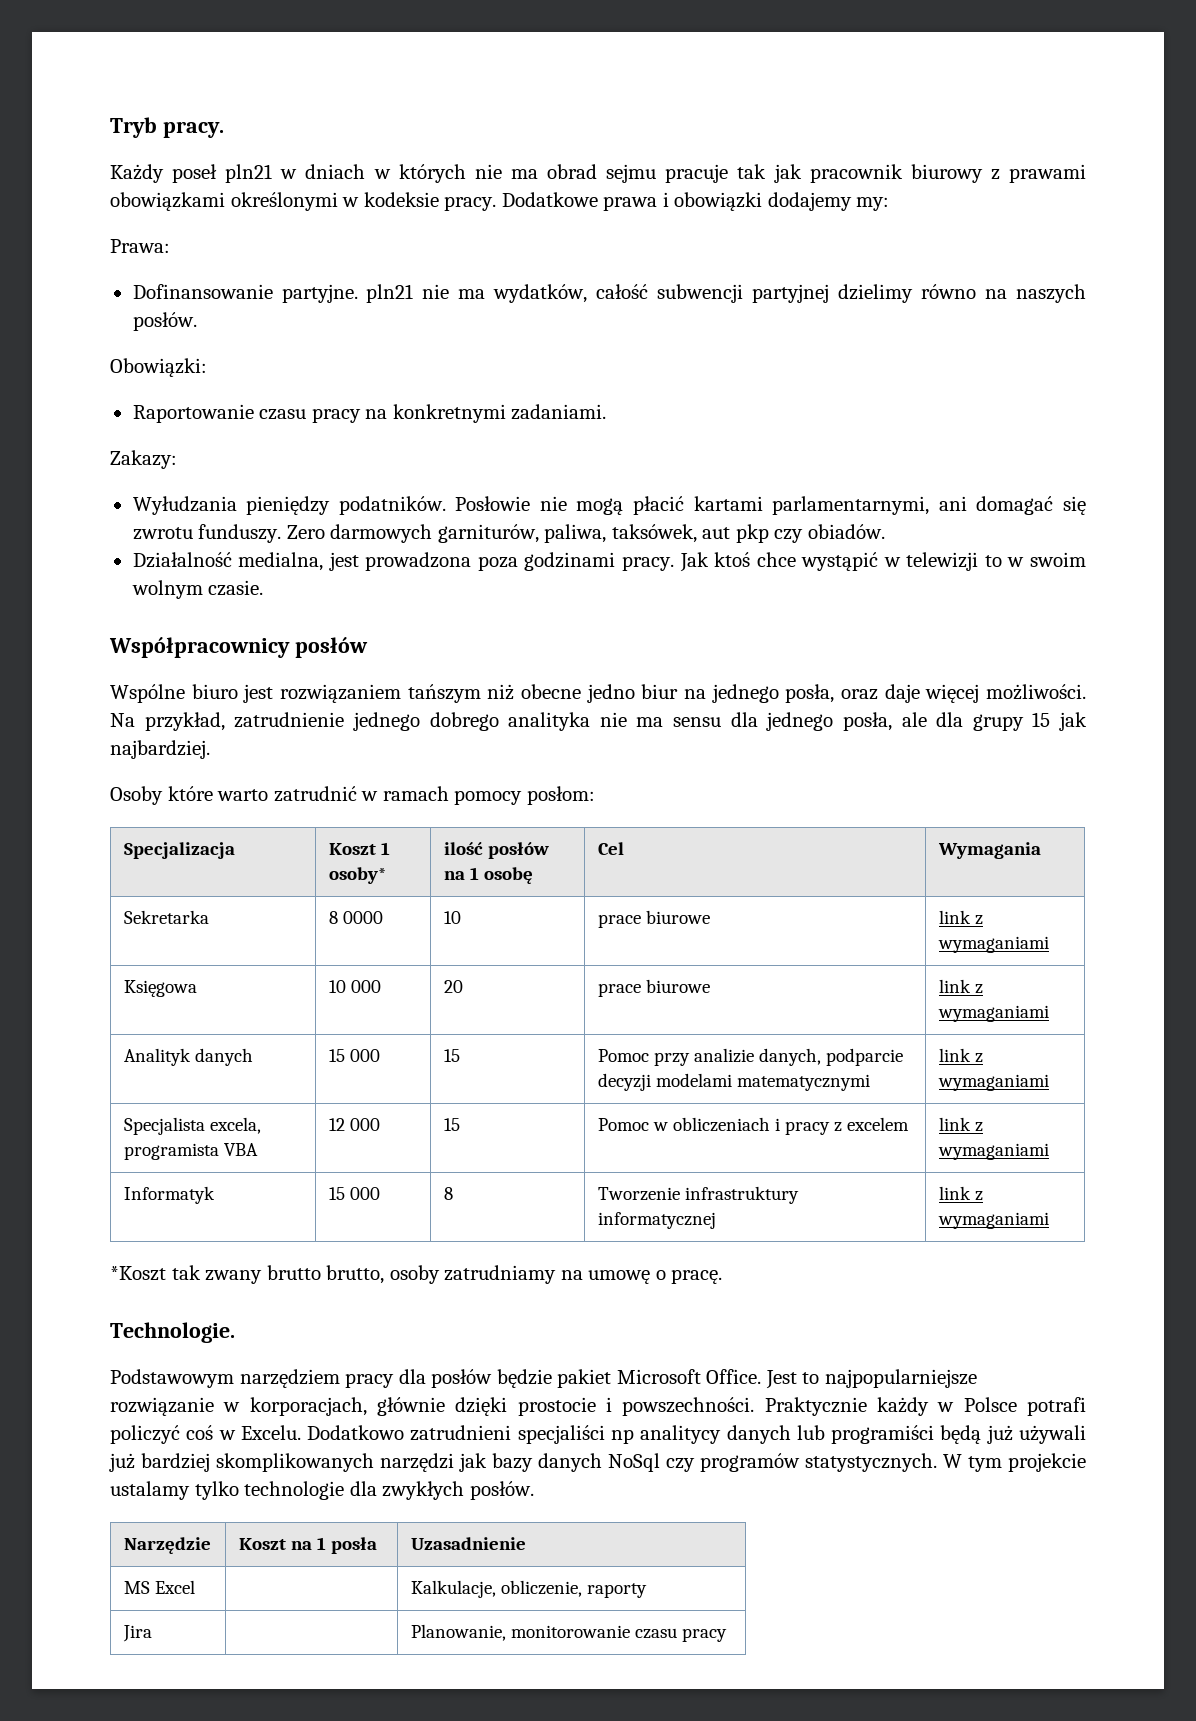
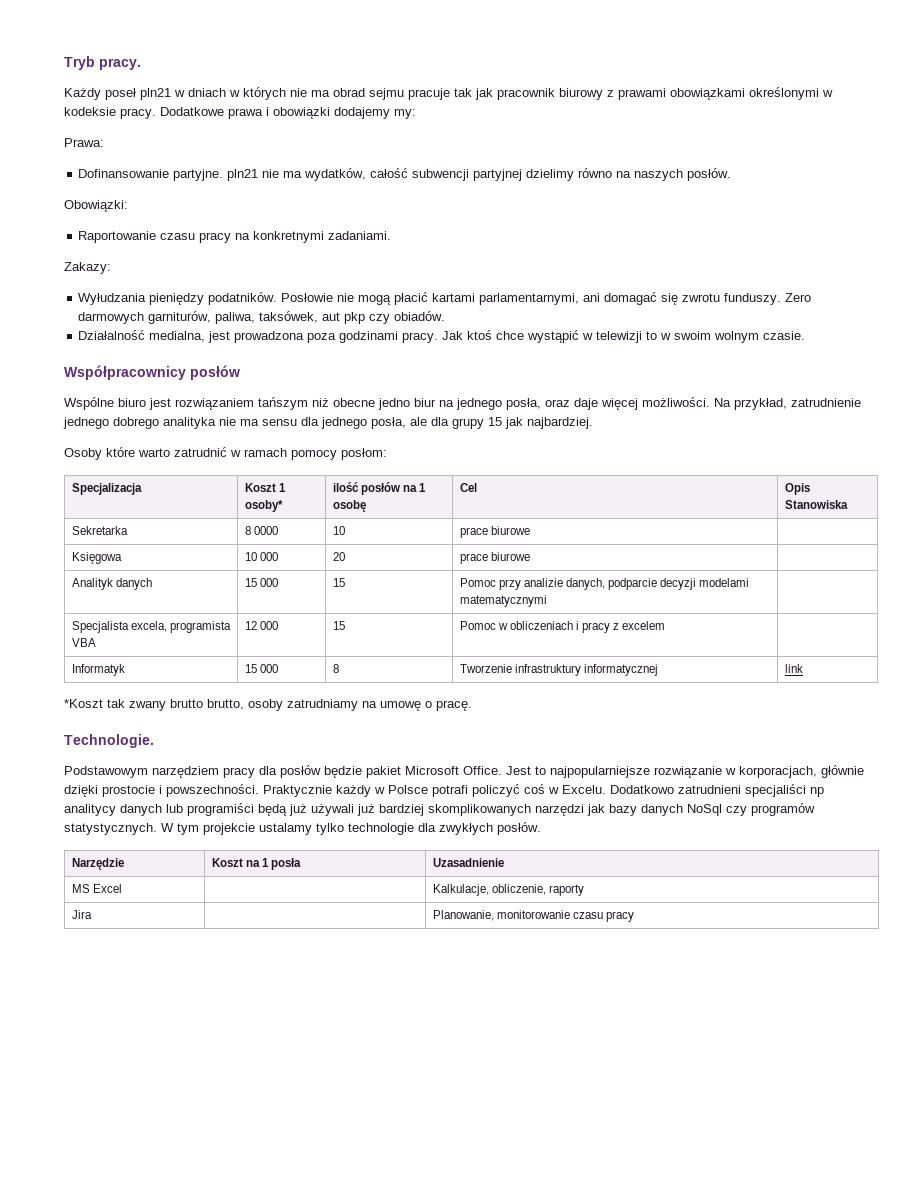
- Specjalizacja | Koszt 1 osoby* | ilość posłów na 1 osobę | Cel | Wymagania
+ Specjalizacja | Koszt 1 osoby* | ilość posłów na 1 osobę | Cel | Opis Stanowiska
- Sekretarka | 8 0000 | 10 | prace biurowe | link z wymaganiami
+ Sekretarka | 8 0000 | 10 | prace biurowe |
- Księgowa | 10 000 | 20 | prace biurowe | link z wymaganiami
+ Księgowa | 10 000 | 20 | prace biurowe |
- Analityk danych | 15 000 | 15 | Pomoc przy analizie danych, podparcie decyzji modelami matematycznymi | link z wymaganiami
+ Analityk danych | 15 000 | 15 | Pomoc przy analizie danych, podparcie decyzji modelami matematycznymi |
- Specjalista excela, programista VBA | 12 000 | 15 | Pomoc w obliczeniach i pracy z excelem | link z wymaganiami
+ Specjalista excela, programista VBA | 12 000 | 15 | Pomoc w obliczeniach i pracy z excelem |
- Informatyk | 15 000 | 8 | Tworzenie infrastruktury informatycznej | link z wymaganiami
+ Informatyk | 15 000 | 8 | Tworzenie infrastruktury informatycznej | link

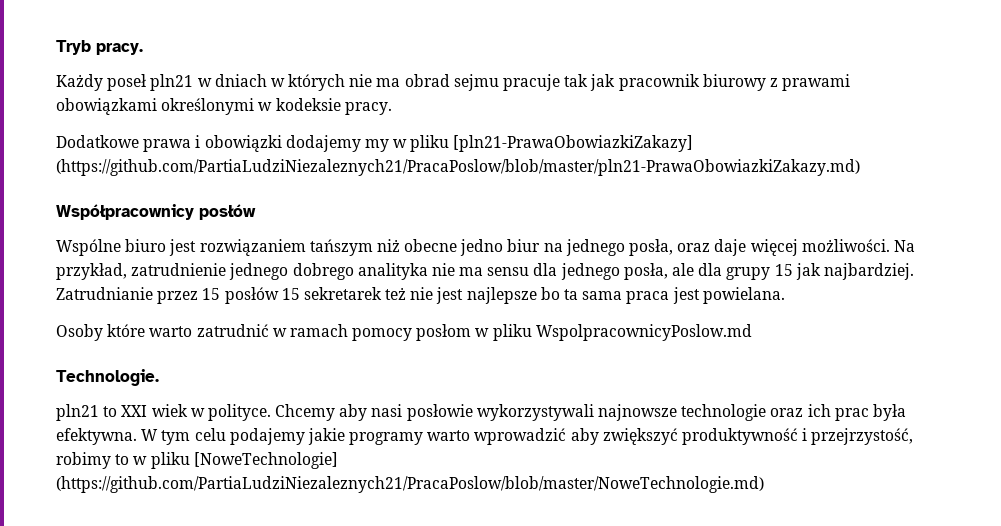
- Każdy poseł pln21 w dniach w których nie ma obrad sejmu pracuje tak jak pracownik biurowy z prawami obowiązkami określonymi w kodeksie pracy. Dodatkowe prawa i obowiązki dodajemy my:
- Prawa:
- Dofinansowanie partyjne. pln21 nie ma wydatków, całość subwencji partyjnej dzielimy równo na naszych posłów.
- Obowiązki:
- Raportowanie czasu pracy na konkretnymi zadaniami.
- Zakazy:
- Wyłudzania pieniędzy podatników. Posłowie nie mogą płacić kartami parlamentarnymi, ani domagać się zwrotu funduszy. Zero darmowych garniturów, paliwa, taksówek, aut pkp czy obiadów.
- Działalność medialna, jest prowadzona poza godzinami pracy. Jak ktoś chce wystąpić w telewizji to w swoim wolnym czasie.
+ Każdy poseł pln21 w dniach w których nie ma obrad sejmu pracuje tak jak pracownik biurowy z prawami obowiązkami określonymi w kodeksie pracy.
+ Dodatkowe prawa i obowiązki dodajemy my w pliku [pln21-PrawaObowiazkiZakazy] (https://github.com/PartiaLudziNiezaleznych21/PracaPoslow/blob/master/pln21-PrawaObowiazkiZakazy.md)
+ Zatrudnianie przez 15 posłów 15 sekretarek też nie jest najlepsze bo ta sama praca jest powielana.
- Osoby które warto zatrudnić w ramach pomocy posłom:
- Specjalizacja | Koszt 1 osoby* | ilość posłów na 1 osobę | Cel | Opis Stanowiska
- Sekretarka | 8 0000 | 10 | prace biurowe |
- Księgowa | 10 000 | 20 | prace biurowe |
- Analityk danych | 15 000 | 15 | Pomoc przy analizie danych, podparcie decyzji modelami matematycznymi |
- Specjalista excela, programista VBA | 12 000 | 15 | Pomoc w obliczeniach i pracy z excelem |
- Informatyk | 15 000 | 8 | Tworzenie infrastruktury informatycznej | link
- *Koszt tak zwany brutto brutto, osoby zatrudniamy na umowę o pracę.
+ Osoby które warto zatrudnić w ramach pomocy posłom w pliku WspolpracownicyPoslow.md
  Technologie.
- Podstawowym narzędziem pracy dla posłów będzie pakiet Microsoft Office. Jest to najpopularniejsze rozwiązanie w korporacjach, głównie dzięki prostocie i powszechności. Praktycznie każdy w Polsce potrafi policzyć coś w Excelu. Dodatkowo zatrudnieni specjaliści np analitycy danych lub programiści będą już używali już bardziej skomplikowanych narzędzi jak bazy danych NoSql czy programów statystycznych. W tym projekcie ustalamy tylko technologie dla zwykłych posłów.
- Narzędzie | Koszt na 1 posła | Uzasadnienie
- MS Excel | | Kalkulacje, obliczenie, raporty
- Jira | | Planowanie, monitorowanie czasu pracy
+ pln21 to XXI wiek w polityce. Chcemy aby nasi posłowie wykorzystywali najnowsze technologie oraz ich prac była efektywna. W tym celu podajemy jakie programy warto wprowadzić aby zwiększyć produktywność i przejrzystość, robimy to w pliku [NoweTechnologie] (https://github.com/PartiaLudziNiezaleznych21/PracaPoslow/blob/master/NoweTechnologie.md)

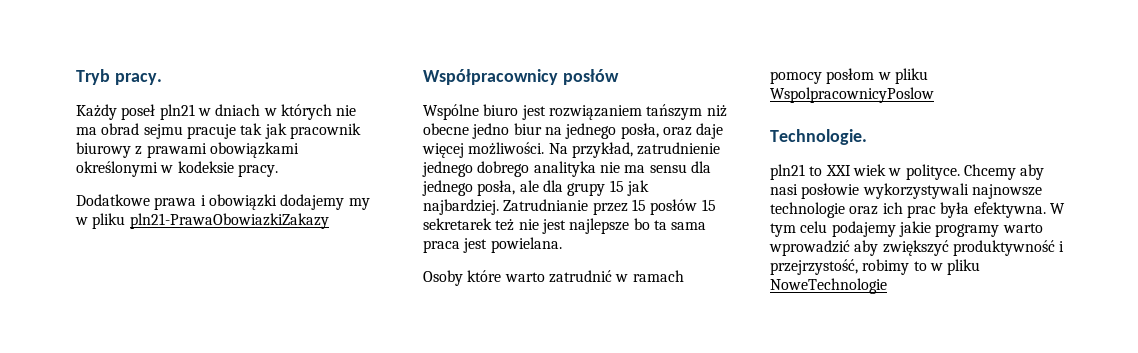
- Dodatkowe prawa i obowiązki dodajemy my w pliku [pln21-PrawaObowiazkiZakazy] (https://github.com/PartiaLudziNiezaleznych21/PracaPoslow/blob/master/pln21-PrawaObowiazkiZakazy.md)
+ Dodatkowe prawa i obowiązki dodajemy my w pliku pln21-PrawaObowiazkiZakazy
- Osoby które warto zatrudnić w ramach pomocy posłom w pliku WspolpracownicyPoslow.md
+ Osoby które warto zatrudnić w ramach pomocy posłom w pliku WspolpracownicyPoslow
- W tym celu podajemy jakie programy warto wprowadzić aby zwiększyć produktywność i przejrzystość, robimy to w pliku [NoweTechnologie] (https://github.com/PartiaLudziNiezaleznych21/PracaPoslow/blob/master/NoweTechnologie.md)
+ W tym celu podajemy jakie programy warto wprowadzić aby zwiększyć produktywność i przejrzystość, robimy to w pliku NoweTechnologie

